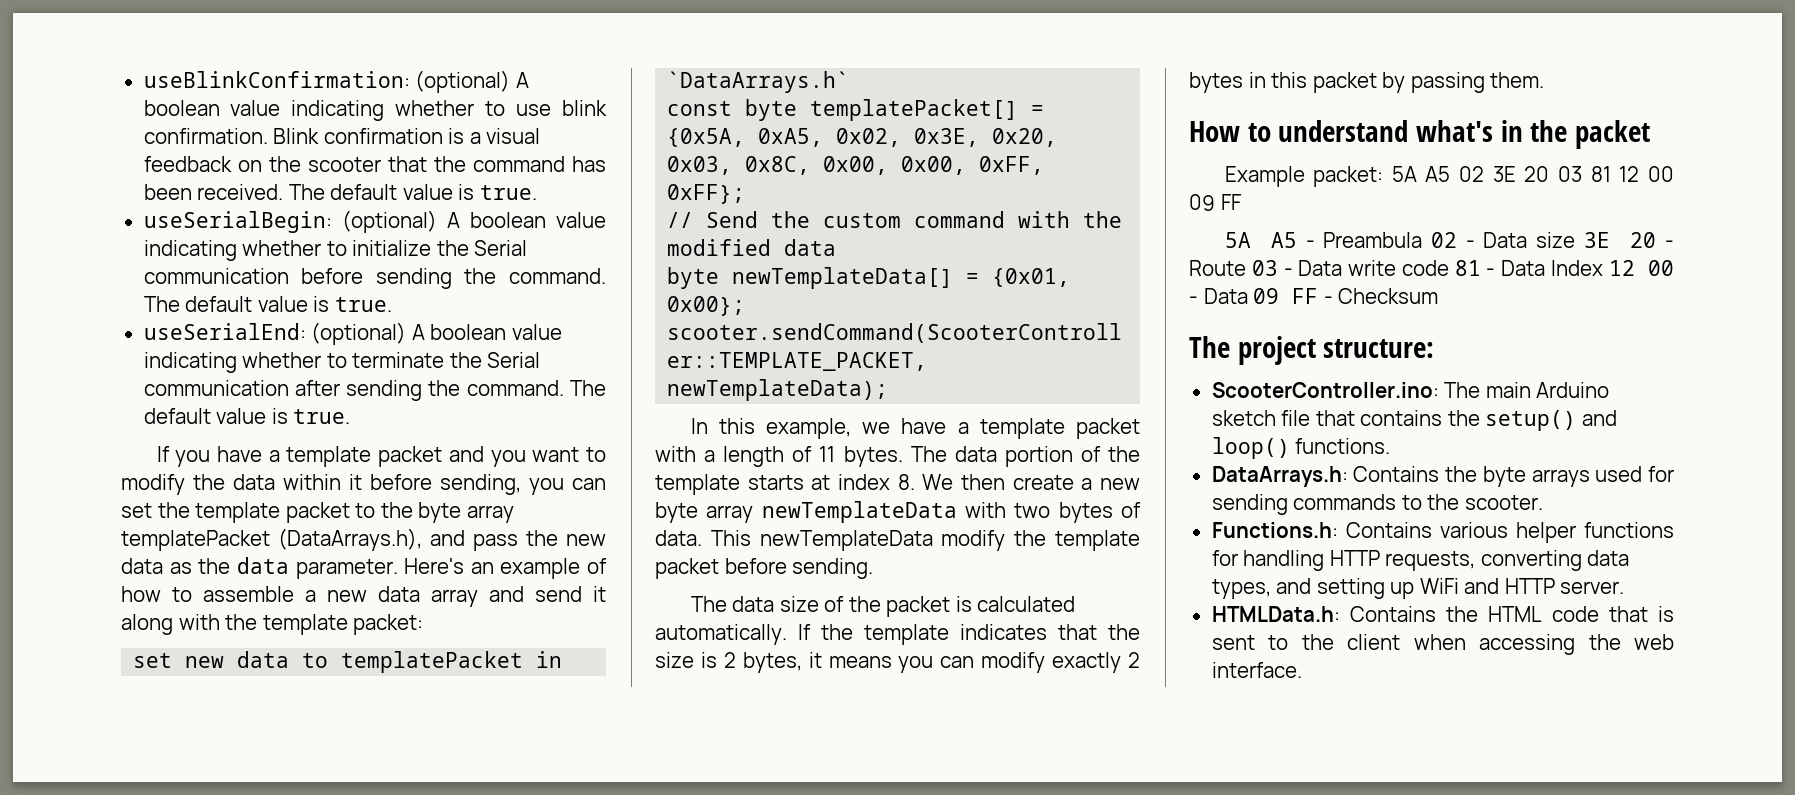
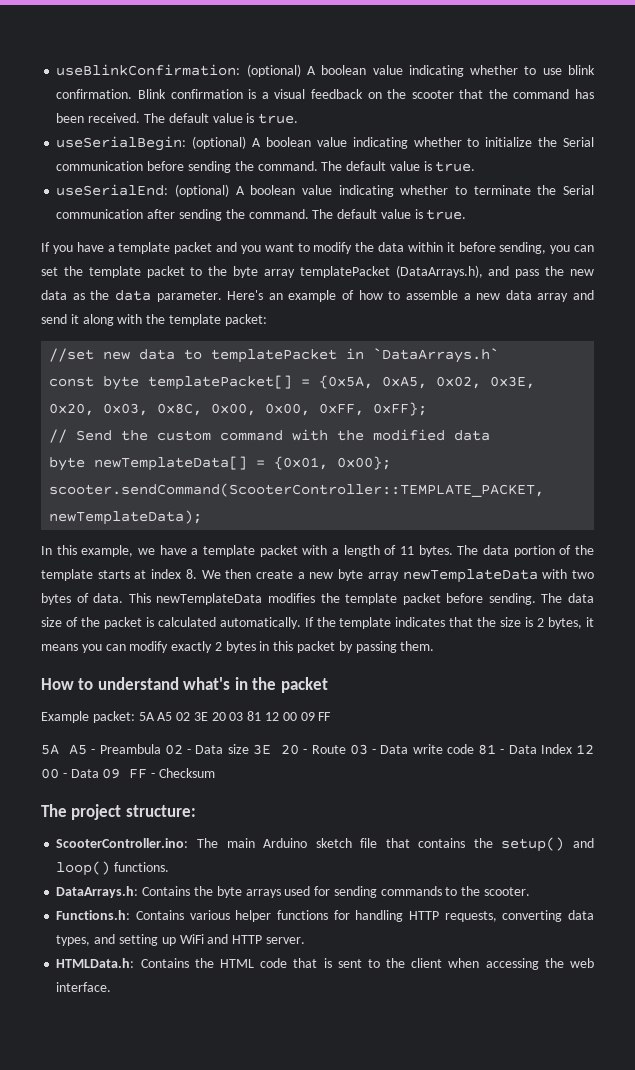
- set new data to templatePacket in `DataArrays.h`
+ //set new data to templatePacket in `DataArrays.h`
- This newTemplateData modify the template packet before sending.
- The data size of the packet is calculated automatically.
+ This newTemplateData modifies the template packet before sending. The data size of the packet is calculated automatically.

